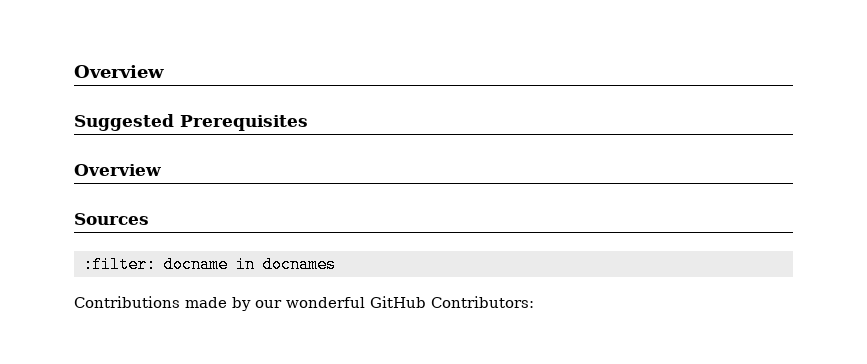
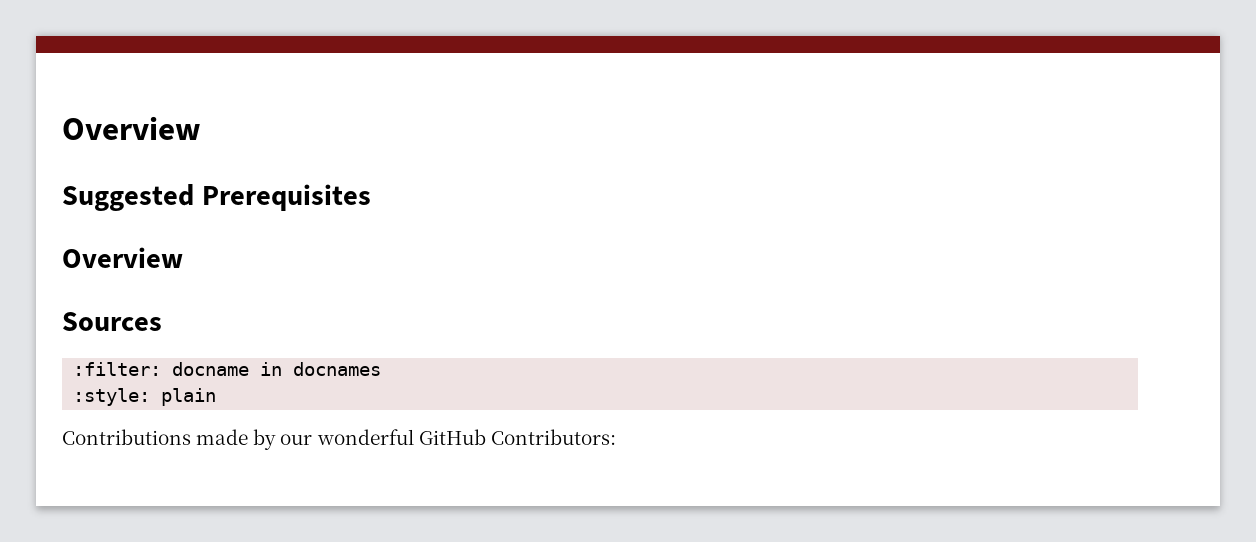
+ :style: plain

